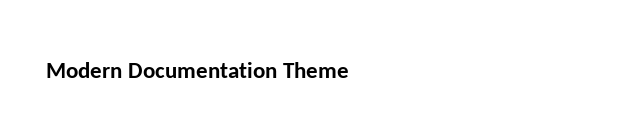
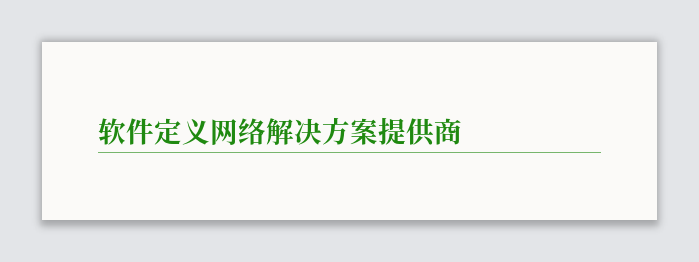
- Modern Documentation Theme
+ 软件定义网络解决方案提供商

